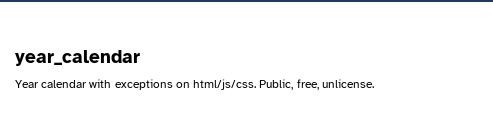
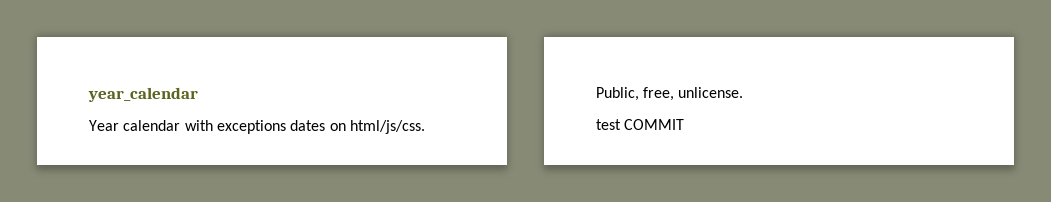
- Year calendar with exceptions on html/js/css.
+ Year calendar with exceptions dates on html/js/css.
+ test COMMIT

